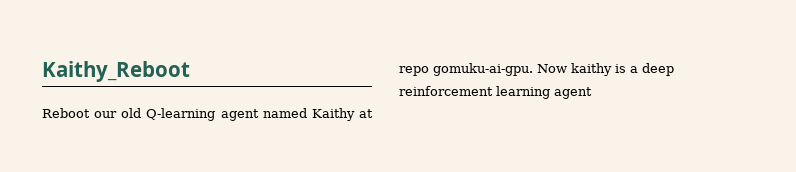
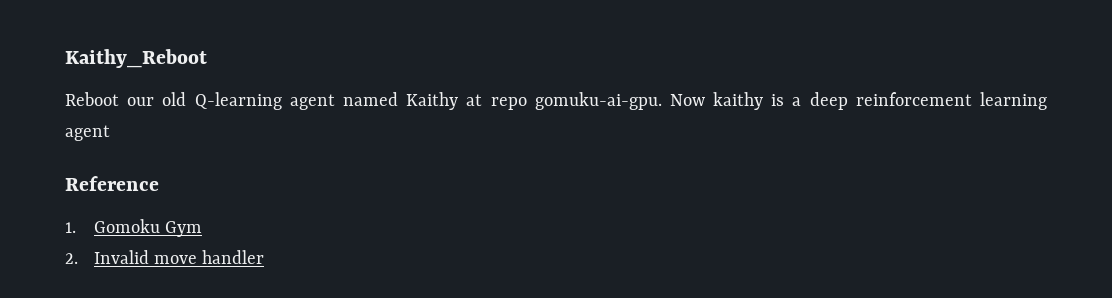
+ Reference
+ 1. Gomoku Gym
+ 2. Invalid move handler

